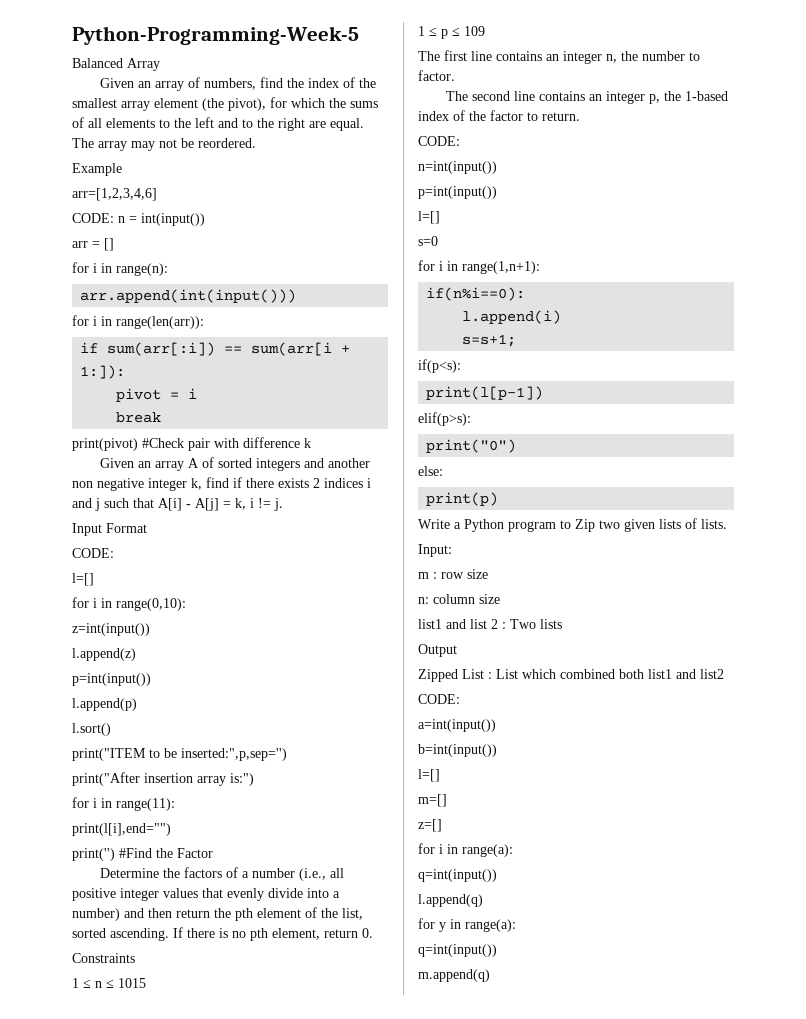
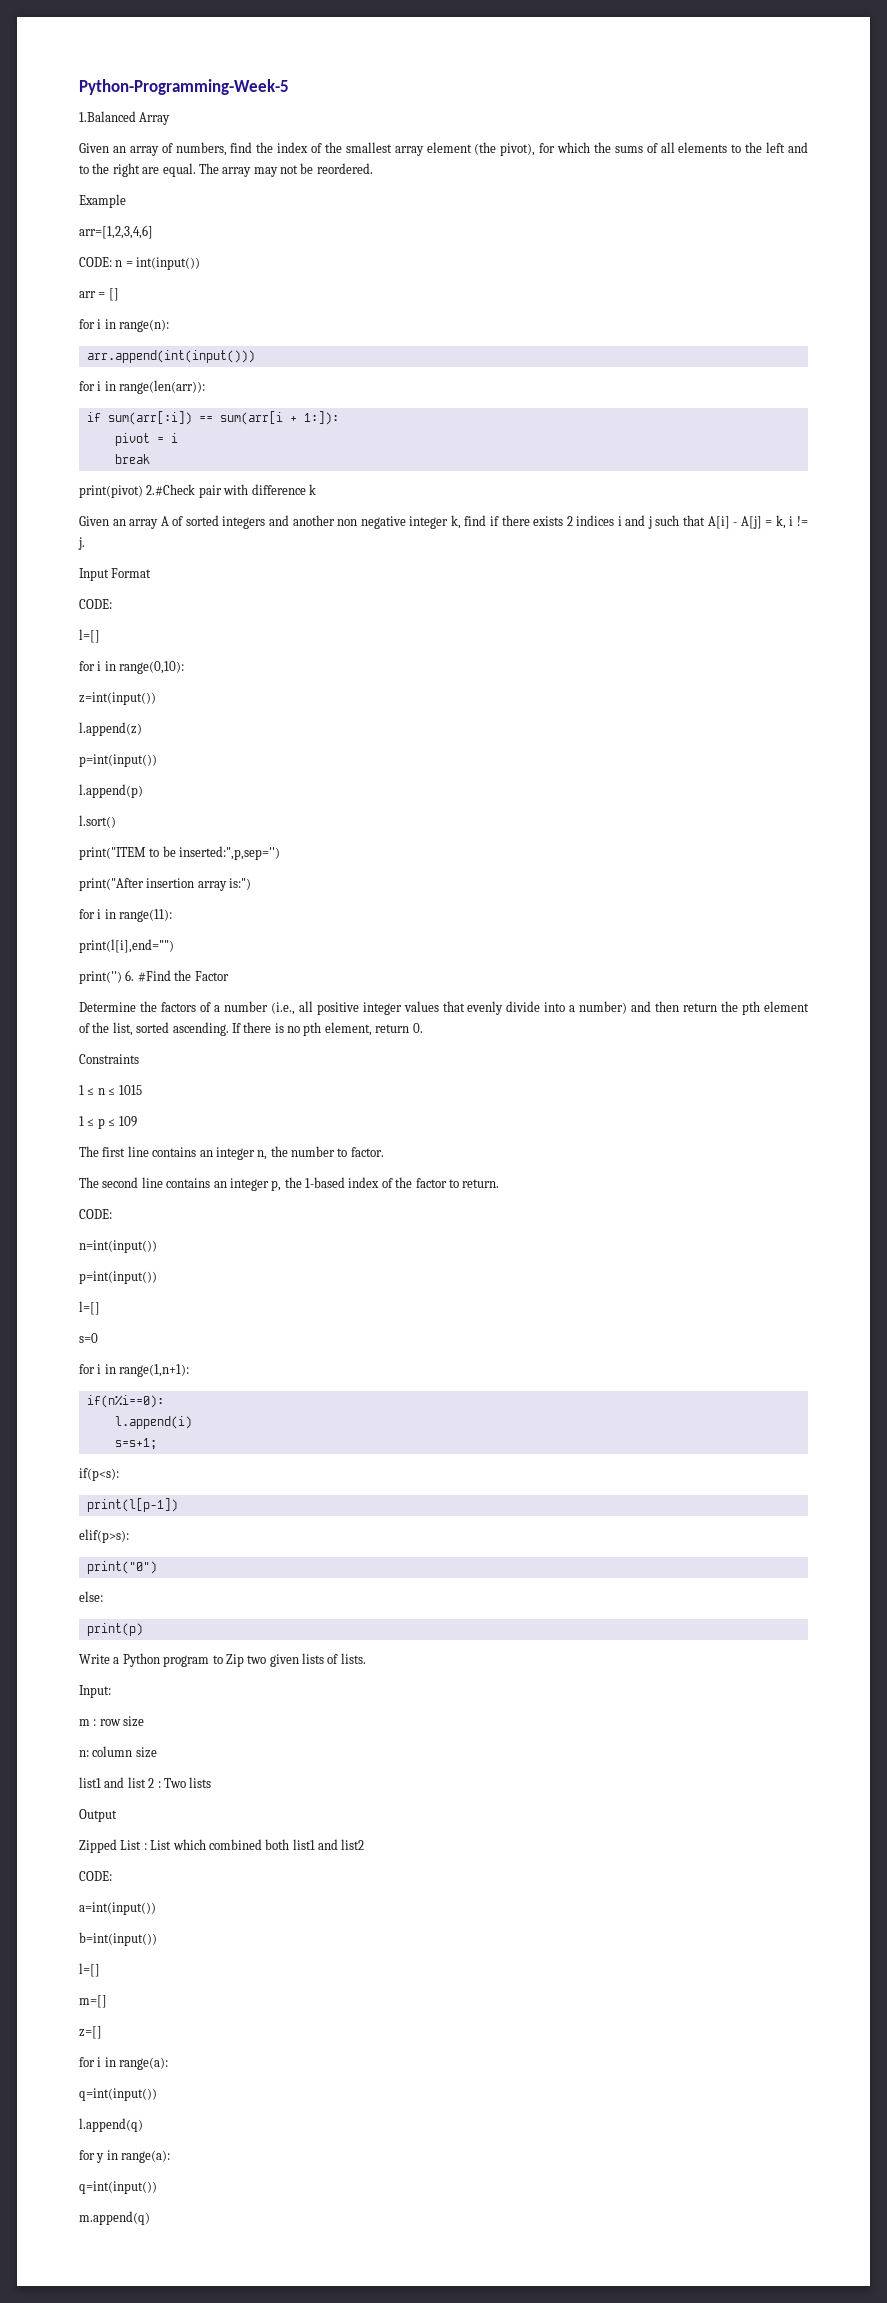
- Balanced Array
+ 1.Balanced Array
- print(pivot) #Check pair with difference k
+ print(pivot) 2.#Check pair with difference k
- print('') #Find the Factor
+ print('') 6. #Find the Factor

